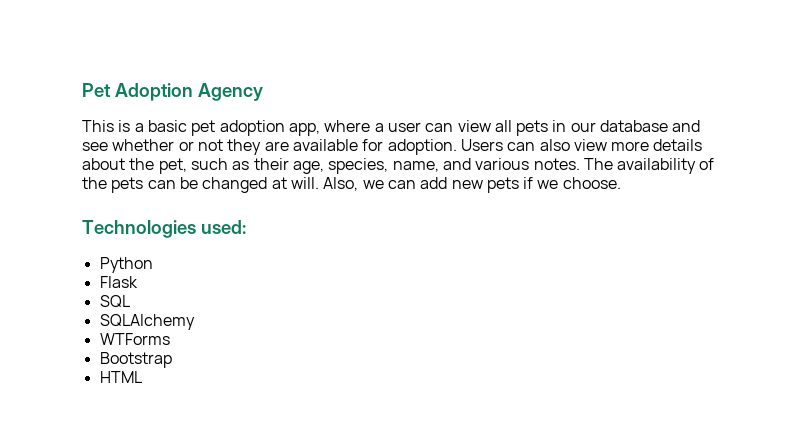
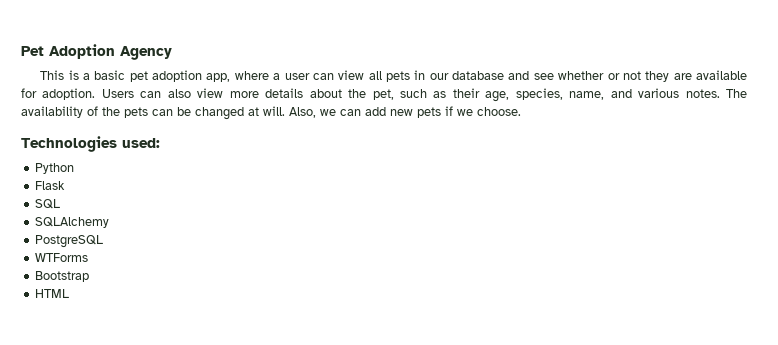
+ PostgreSQL

